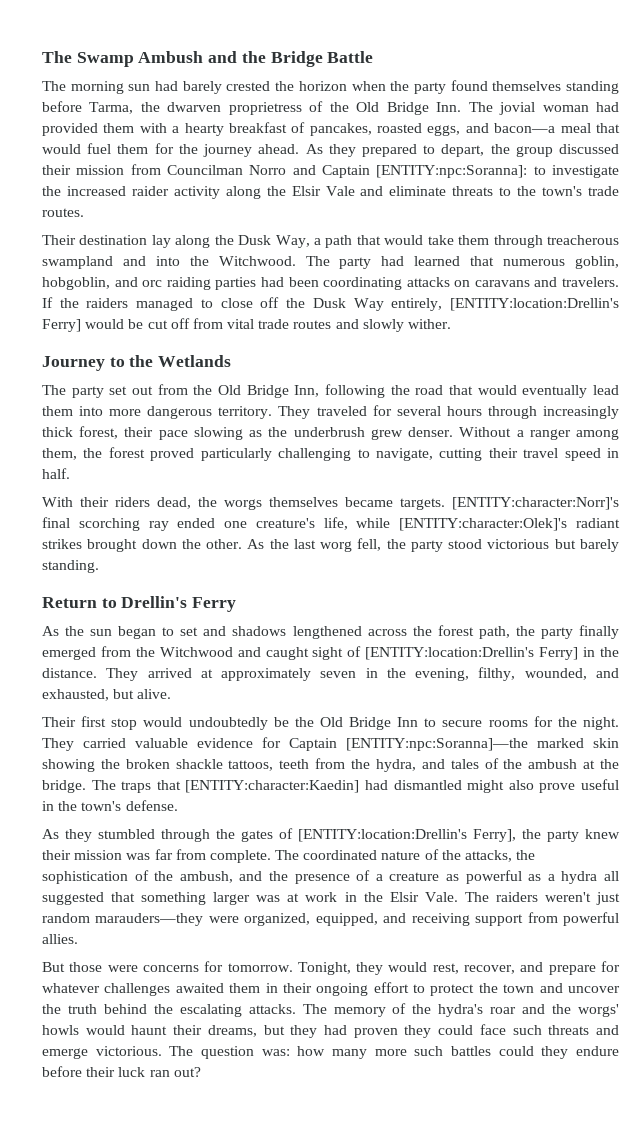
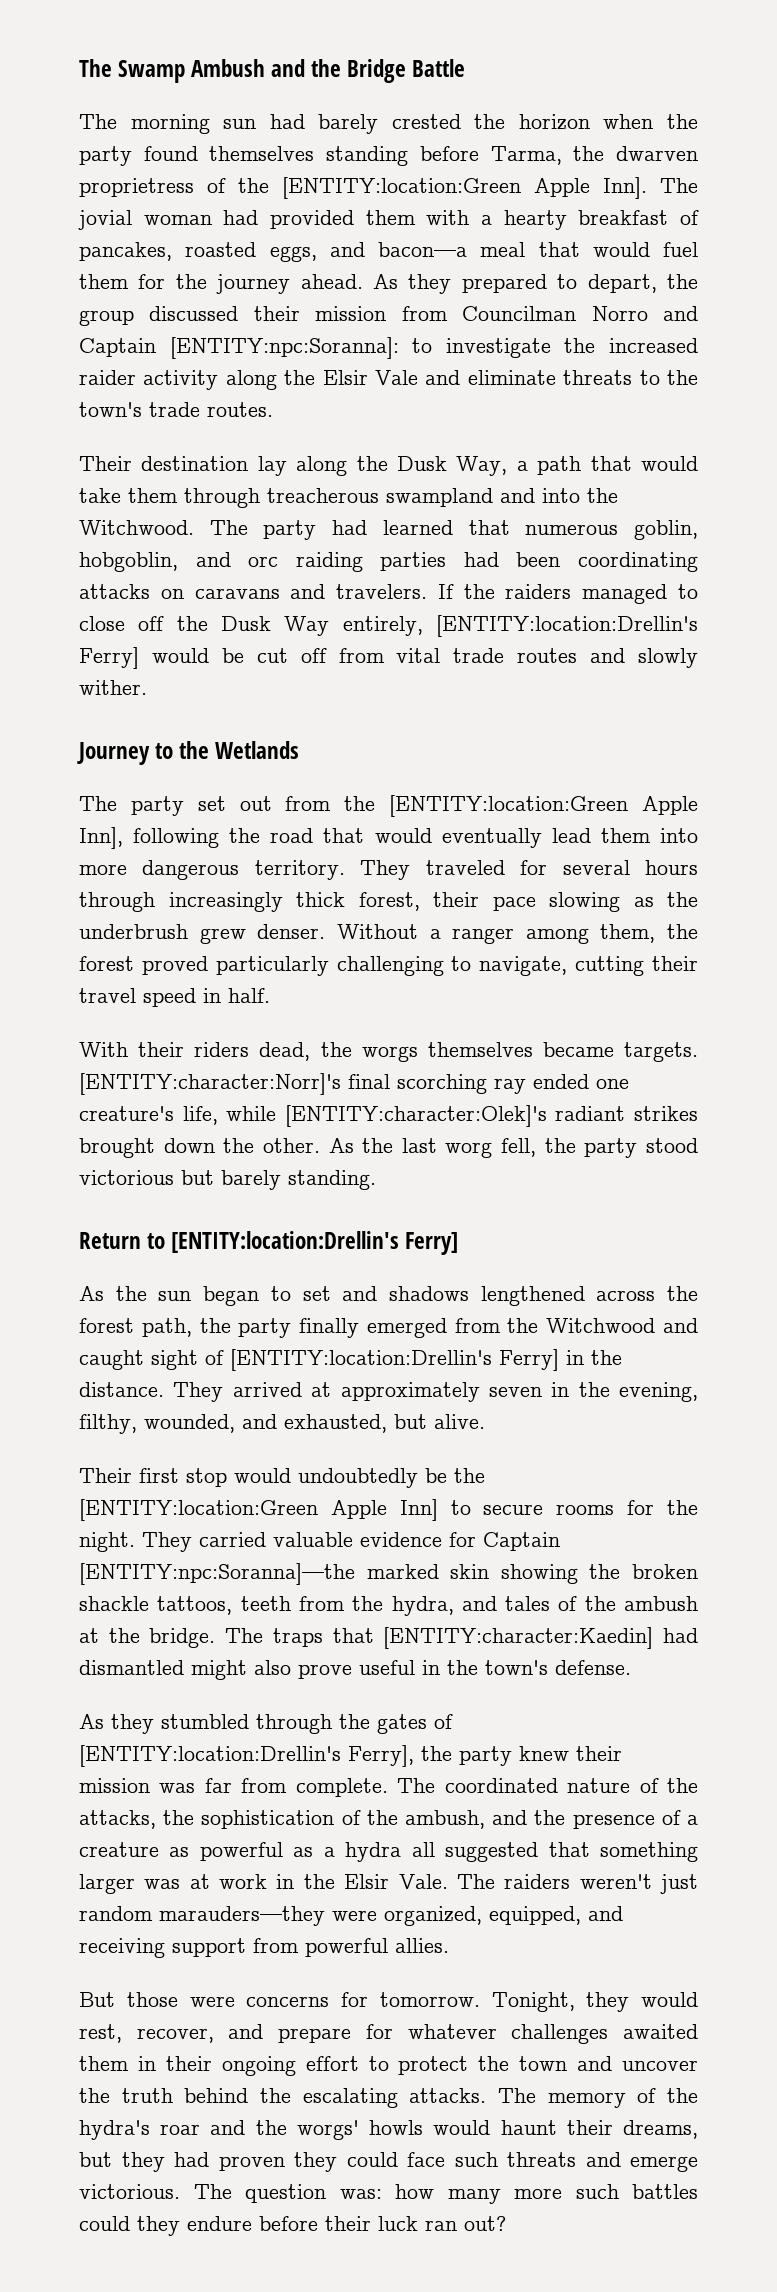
- The morning sun had barely crested the horizon when the party found themselves standing before Tarma, the dwarven proprietress of the Old Bridge Inn. The jovial woman had provided them with a hearty breakfast of pancakes, roasted eggs, and bacon—a meal that would fuel them for the journey ahead.
+ The morning sun had barely crested the horizon when the party found themselves standing before Tarma, the dwarven proprietress of the [ENTITY:location:Green Apple Inn]. The jovial woman had provided them with a hearty breakfast of pancakes, roasted eggs, and bacon—a meal that would fuel them for the journey ahead.
- The party set out from the Old Bridge Inn, following the road that would eventually lead them into more dangerous territory.
+ The party set out from the [ENTITY:location:Green Apple Inn], following the road that would eventually lead them into more dangerous territory.
- Return to Drellin's Ferry
+ Return to [ENTITY:location:Drellin's Ferry]
- Their first stop would undoubtedly be the Old Bridge Inn to secure rooms for the night.
+ Their first stop would undoubtedly be the [ENTITY:location:Green Apple Inn] to secure rooms for the night.

